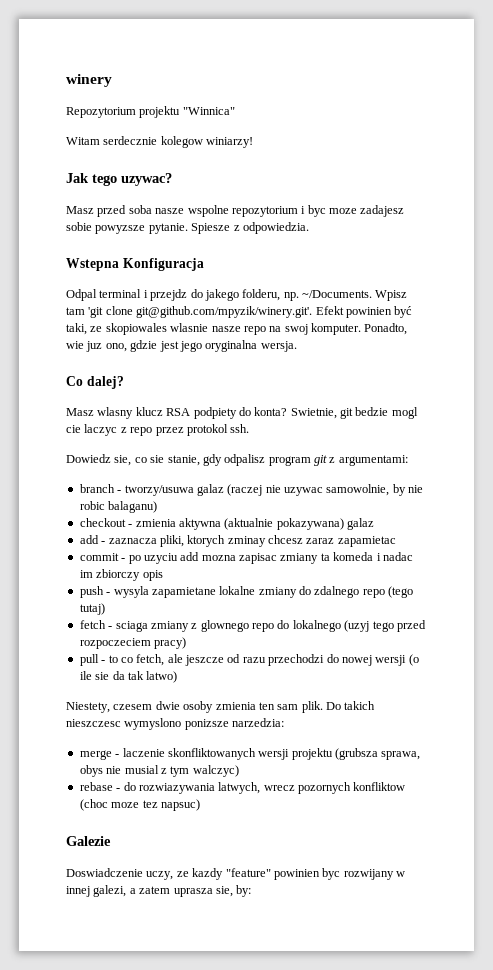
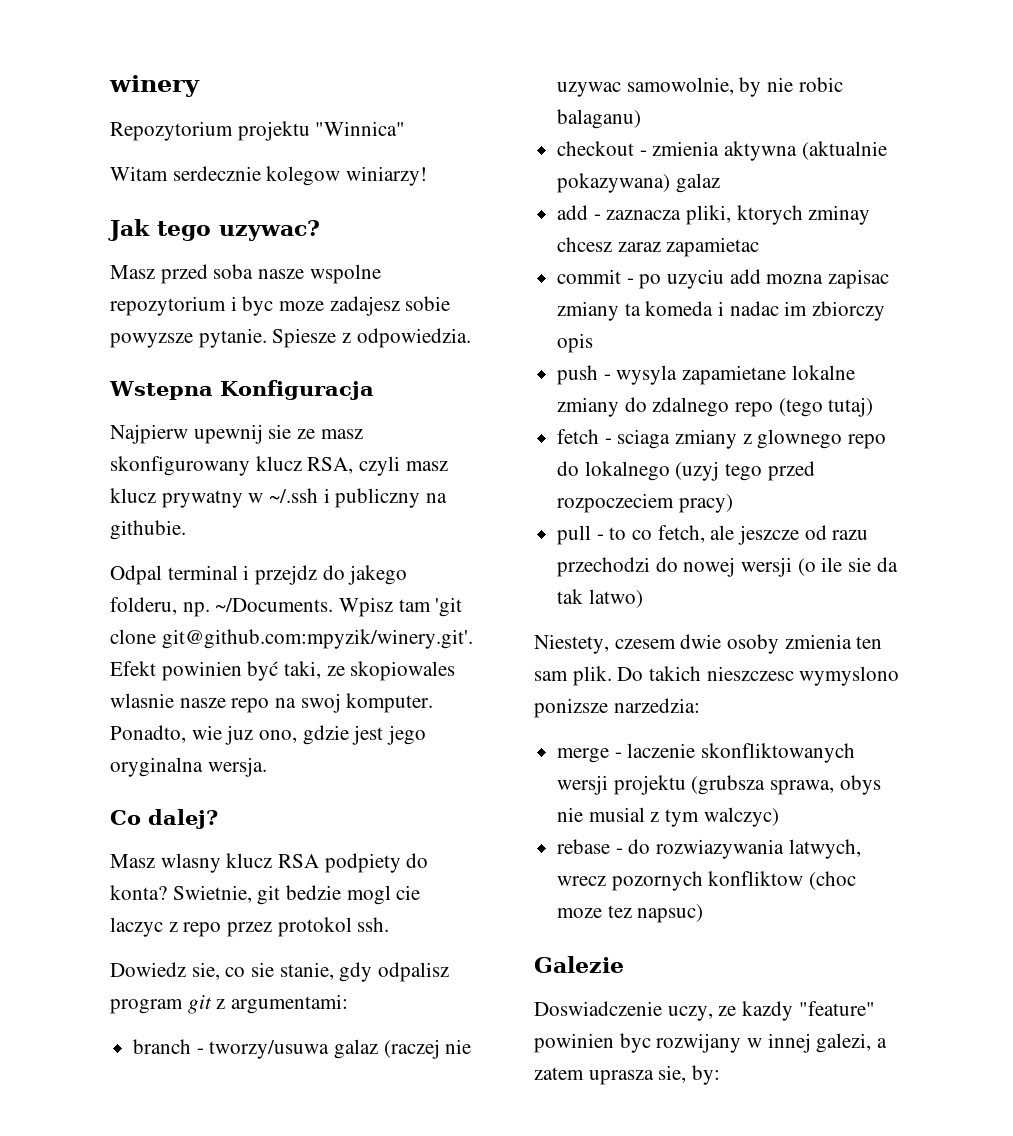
+ Najpierw upewnij sie ze masz skonfigurowany klucz RSA, czyli masz klucz prywatny w ~/.ssh i publiczny na githubie.
- Wpisz tam 'git clone git@github.com/mpyzik/winery.git'. Efekt powinien być taki, ze skopiowales wlasnie nasze repo na swoj komputer.
+ Wpisz tam 'git clone git@github.com:mpyzik/winery.git'. Efekt powinien być taki, ze skopiowales wlasnie nasze repo na swoj komputer.

